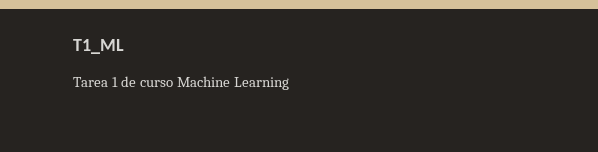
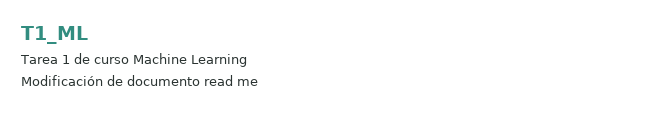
+ Modificación de documento read me

